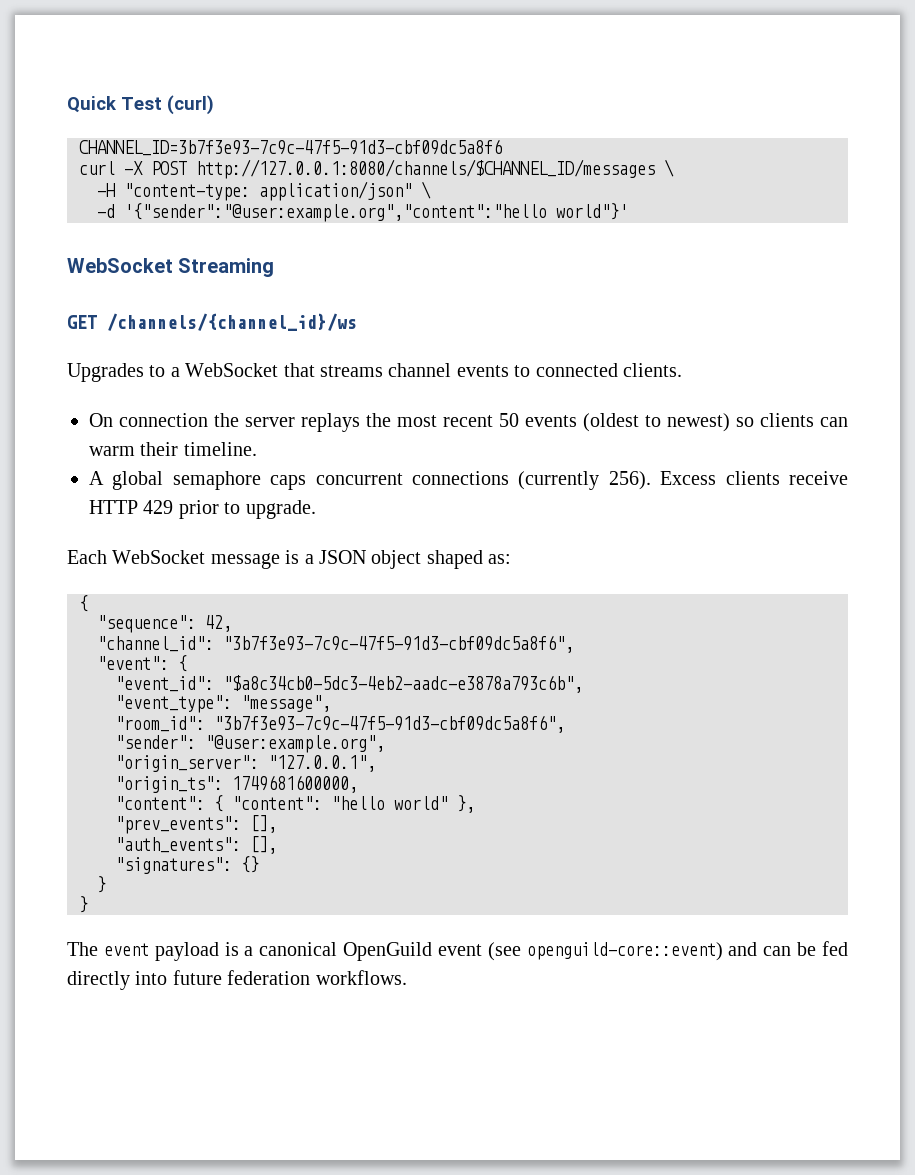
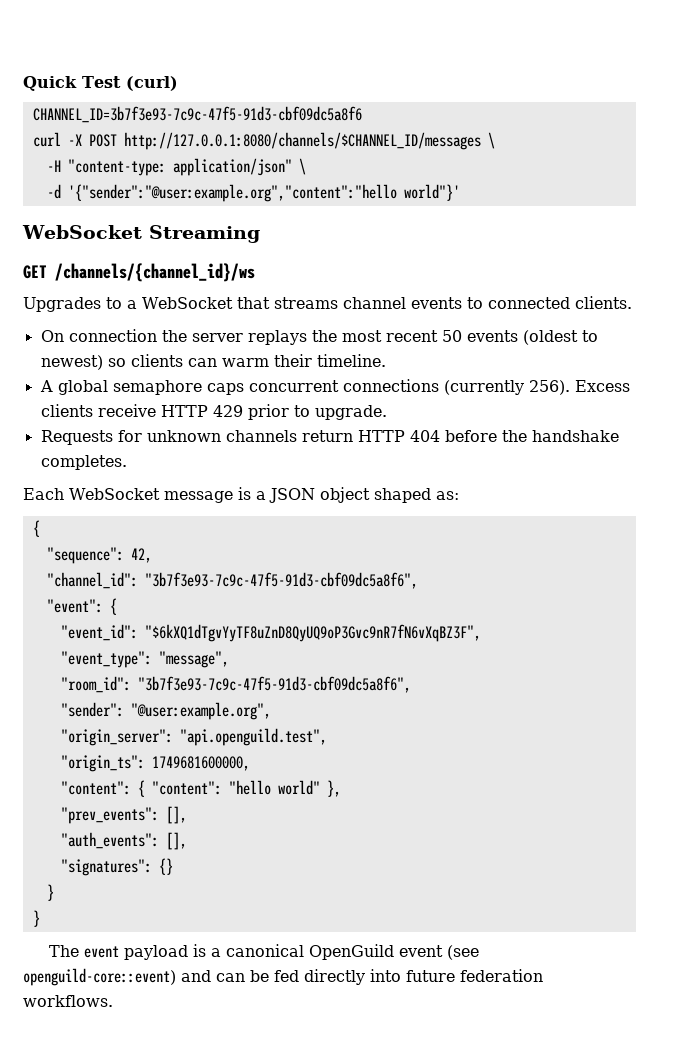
+ Requests for unknown channels return HTTP 404 before the handshake completes.
- "event_id": "$a8c34cb0-5dc3-4eb2-aadc-e3878a793c6b",
+ "event_id": "$6kXQ1dTgvYyTF8uZnD8QyUQ9oP3Gvc9nR7fN6vXqBZ3F",
- "origin_server": "127.0.0.1",
+ "origin_server": "api.openguild.test",

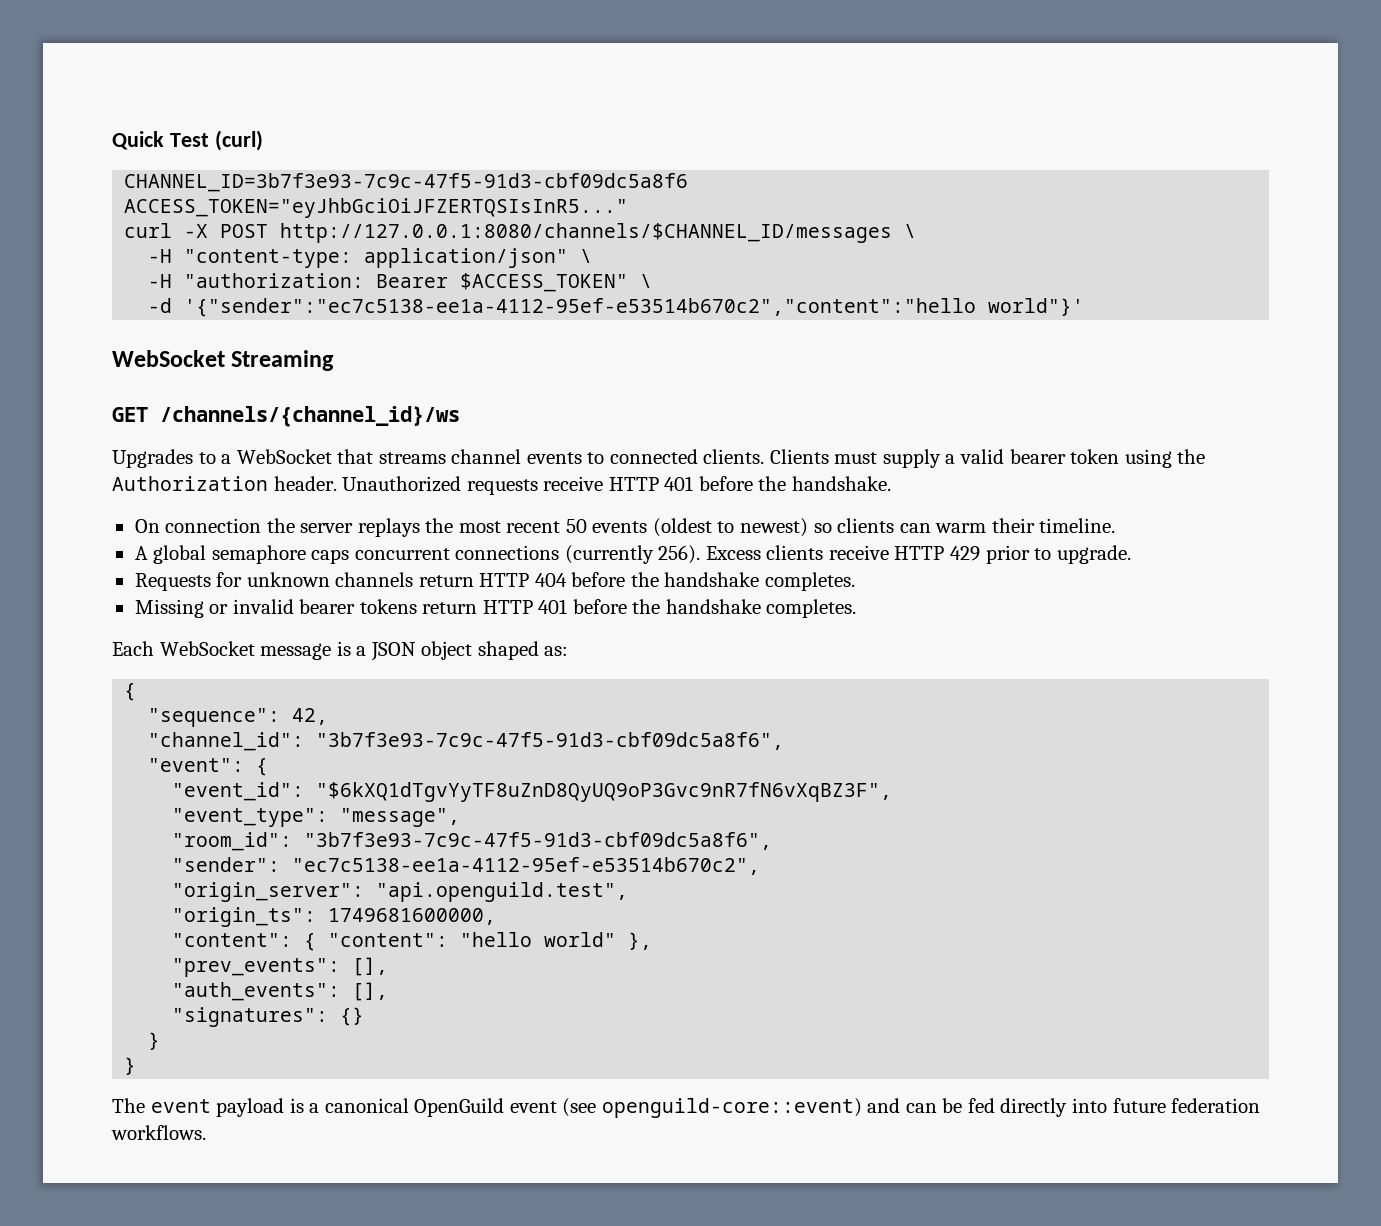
+ ACCESS_TOKEN="eyJhbGciOiJFZERTQSIsInR5..."
+ -H "authorization: Bearer $ACCESS_TOKEN" \
- -d '{"sender":"@user:example.org","content":"hello world"}'
+ -d '{"sender":"ec7c5138-ee1a-4112-95ef-e53514b670c2","content":"hello world"}'
+ Clients must supply a valid bearer token using the Authorization header. Unauthorized requests receive HTTP 401 before the handshake.
+ Missing or invalid bearer tokens return HTTP 401 before the handshake completes.
- "sender": "@user:example.org",
+ "sender": "ec7c5138-ee1a-4112-95ef-e53514b670c2",

